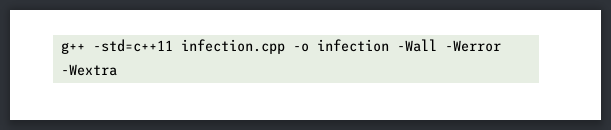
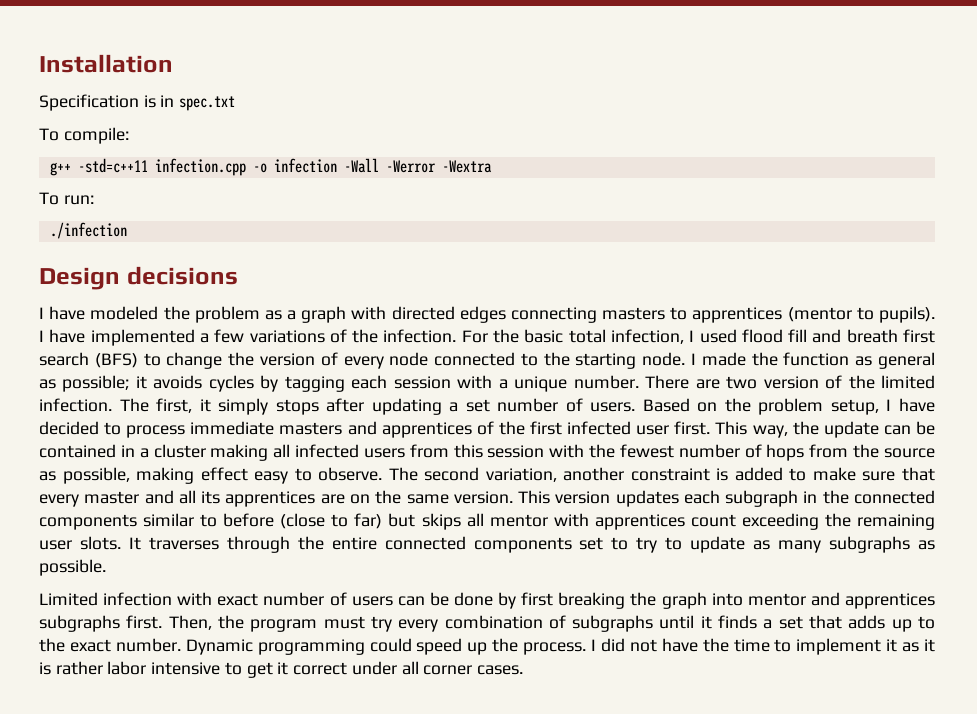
+ Installation
+ Specification is in spec.txt
+ To compile:
+ To run:
+ ./infection
+ Design decisions
+ I have modeled the problem as a graph with directed edges connecting masters to apprentices (mentor to pupils). I have implemented a few variations of the infection. For the basic total infection, I used flood fill and breath first search (BFS) to change the version of every node connected to the starting node. I made the function as general as possible; it avoids cycles by tagging each session with a unique number. There are two version of the limited infection. The first, it simply stops after updating a set number of users. Based on the problem setup, I have decided to process immediate masters and apprentices of the first infected user first. This way, the update can be contained in a cluster making all infected users from this session with the fewest number of hops from the source as possible, making effect easy to observe. The second variation, another constraint is added to make sure that every master and all its apprentices are on the same version. This version updates each subgraph in the connected components similar to before (close to far) but skips all mentor with apprentices count exceeding the remaining user slots. It traverses through the entire connected components set to try to update as many subgraphs as possible.
+ Limited infection with exact number of users can be done by first breaking the graph into mentor and apprentices subgraphs first. Then, the program must try every combination of subgraphs until it finds a set that adds up to the exact number. Dynamic programming could speed up the process. I did not have the time to implement it as it is rather labor intensive to get it correct under all corner cases.

